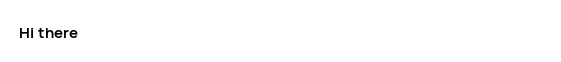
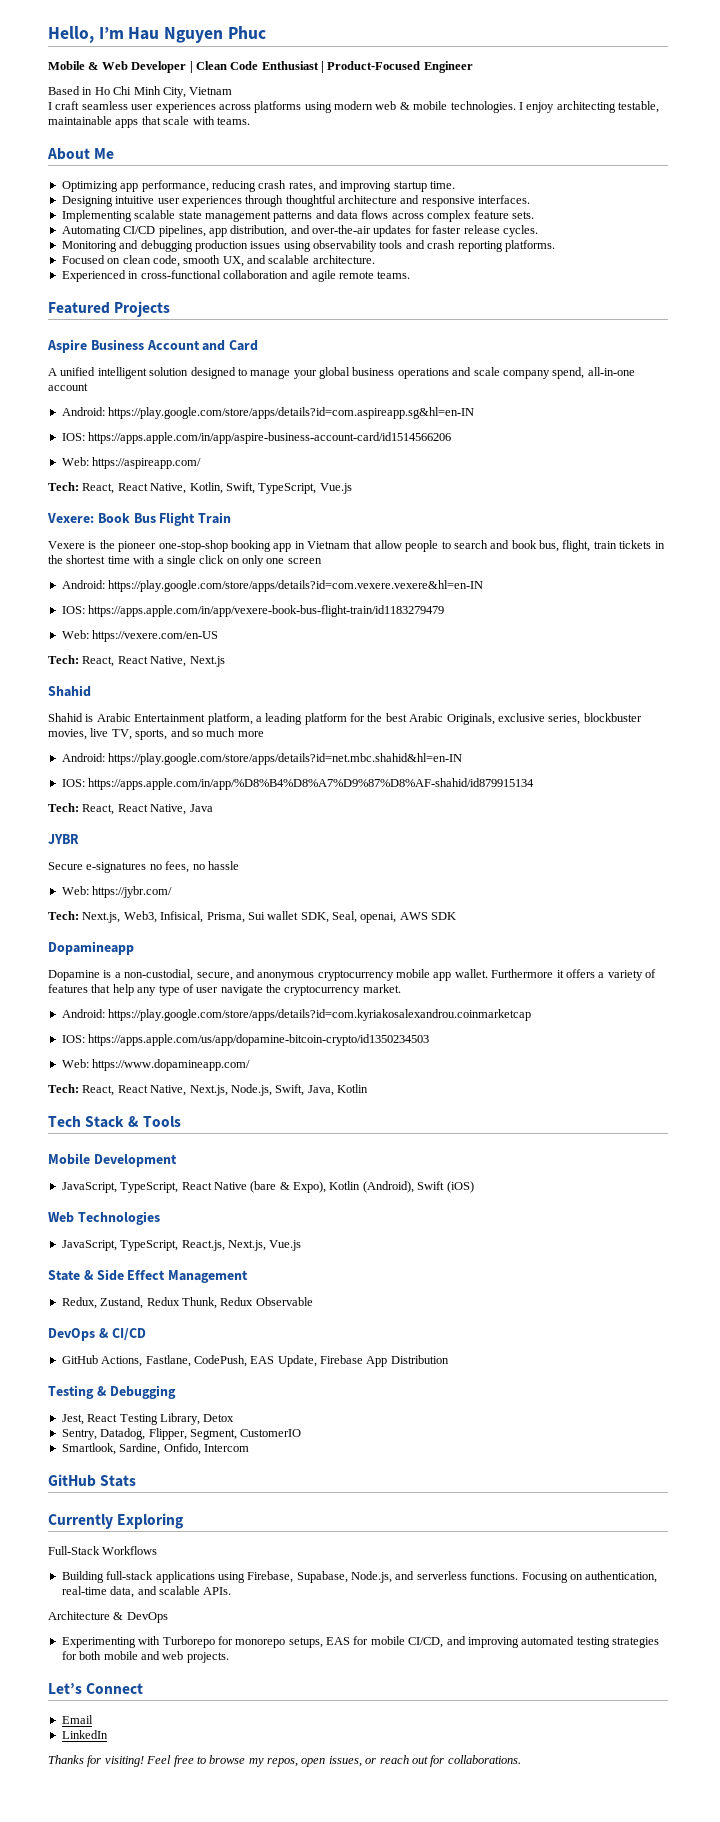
- Hi there
+ Hello, I’m Hau Nguyen Phuc
+ Mobile & Web Developer | Clean Code Enthusiast | Product-Focused Engineer
+ Based in Ho Chi Minh City, Vietnam
+ I craft seamless user experiences across platforms using modern web & mobile technologies. I enjoy architecting testable, maintainable apps that scale with teams.
+ About Me
+ Optimizing app performance, reducing crash rates, and improving startup time.
+ Designing intuitive user experiences through thoughtful architecture and responsive interfaces.
+ Implementing scalable state management patterns and data flows across complex feature sets.
+ Automating CI/CD pipelines, app distribution, and over-the-air updates for faster release cycles.
+ Monitoring and debugging production issues using observability tools and crash reporting platforms.
+ Focused on clean code, smooth UX, and scalable architecture.
+ Experienced in cross-functional collaboration and agile remote teams.
+ Featured Projects
+ Aspire Business Account and Card
+ A unified intelligent solution designed to manage your global business operations and scale company spend, all-in-one account
+ Android: https://play.google.com/store/apps/details?id=com.aspireapp.sg&hl=en-IN
+ IOS: https://apps.apple.com/in/app/aspire-business-account-card/id1514566206
+ Web: https://aspireapp.com/
+ Tech: React, React Native, Kotlin, Swift, TypeScript, Vue.js
+ Vexere: Book Bus Flight Train
+ Vexere is the pioneer one-stop-shop booking app in Vietnam that allow people to search and book bus, flight, train tickets in the shortest time with a single click on only one screen
+ Android: https://play.google.com/store/apps/details?id=com.vexere.vexere&hl=en-IN
+ IOS: https://apps.apple.com/in/app/vexere-book-bus-flight-train/id1183279479
+ Web: https://vexere.com/en-US
+ Tech: React, React Native, Next.js
+ Shahid
+ Shahid is Arabic Entertainment platform, a leading platform for the best Arabic Originals, exclusive series, blockbuster movies, live TV, sports, and so much more
+ Android: https://play.google.com/store/apps/details?id=net.mbc.shahid&hl=en-IN
+ IOS: https://apps.apple.com/in/app/%D8%B4%D8%A7%D9%87%D8%AF-shahid/id879915134
+ Tech: React, React Native, Java
+ JYBR
+ Secure e-signatures no fees, no hassle
+ Web: https://jybr.com/
+ Tech: Next.js, Web3, Infisical, Prisma, Sui wallet SDK, Seal, openai, AWS SDK
+ Dopamineapp
+ Dopamine is a non-custodial, secure, and anonymous cryptocurrency mobile app wallet. Furthermore it offers a variety of features that help any type of user navigate the cryptocurrency market.
+ Android: https://play.google.com/store/apps/details?id=com.kyriakosalexandrou.coinmarketcap
+ IOS: https://apps.apple.com/us/app/dopamine-bitcoin-crypto/id1350234503
+ Web: https://www.dopamineapp.com/
+ Tech: React, React Native, Next.js, Node.js, Swift, Java, Kotlin
+ Tech Stack & Tools
+ Mobile Development
+ JavaScript, TypeScript, React Native (bare & Expo), Kotlin (Android), Swift (iOS)
+ Web Technologies
+ JavaScript, TypeScript, React.js, Next.js, Vue.js
+ State & Side Effect Management
+ Redux, Zustand, Redux Thunk, Redux Observable
+ DevOps & CI/CD
+ GitHub Actions, Fastlane, CodePush, EAS Update, Firebase App Distribution
+ Testing & Debugging
+ Jest, React Testing Library, Detox
+ Sentry, Datadog, Flipper, Segment, CustomerIO
+ Smartlook, Sardine, Onfido, Intercom
+ GitHub Stats
+ Currently Exploring
+ Full-Stack Workflows
+ Building full-stack applications using Firebase, Supabase, Node.js, and serverless functions. Focusing on authentication, real-time data, and scalable APIs.
+ Architecture & DevOps
+ Experimenting with Turborepo for monorepo setups, EAS for mobile CI/CD, and improving automated testing strategies for both mobile and web projects.
+ Let’s Connect
+ Email
+ LinkedIn
+ Thanks for visiting! Feel free to browse my repos, open issues, or reach out for collaborations.

